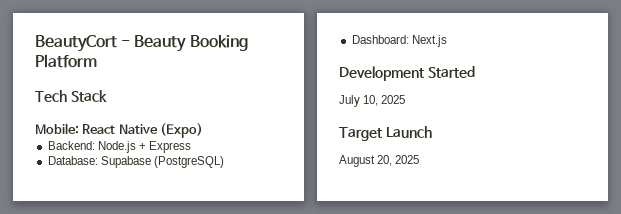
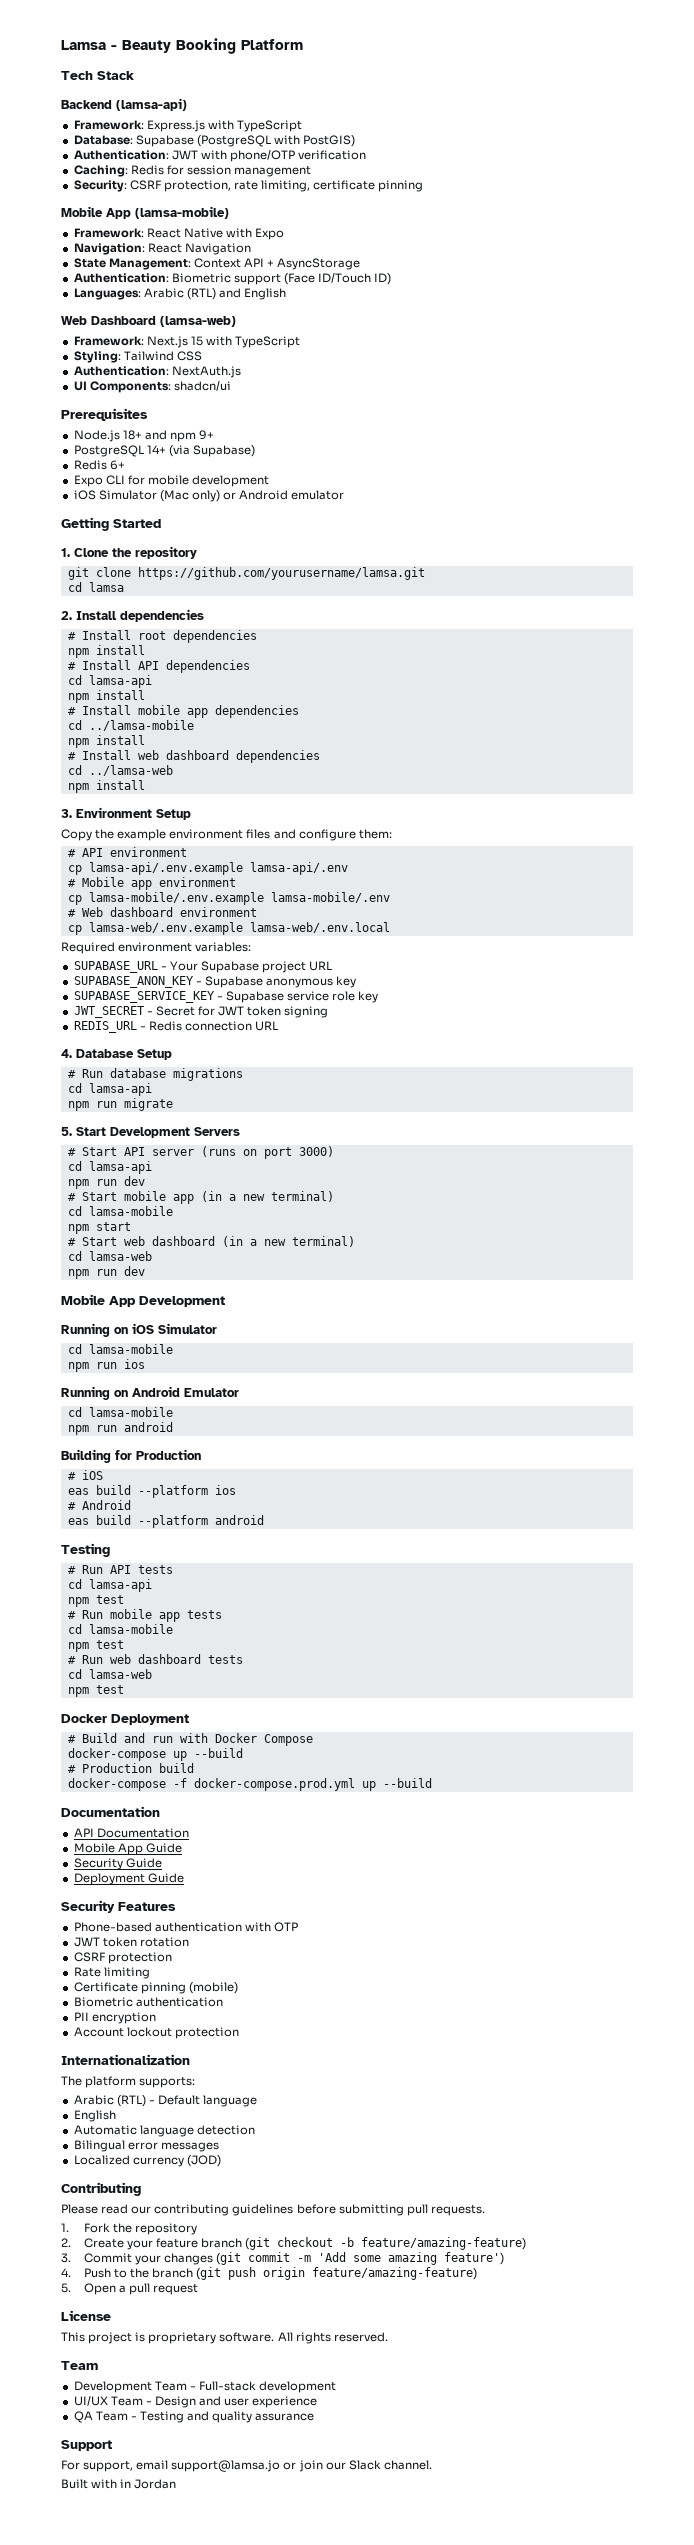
- BeautyCort - Beauty Booking Platform
+ Lamsa - Beauty Booking Platform
- Mobile: React Native (Expo)
- Backend: Node.js + Express
- Database: Supabase (PostgreSQL)
- Dashboard: Next.js
- Development Started
- July 10, 2025
- Target Launch
- August 20, 2025
+ Backend (lamsa-api)
+ Framework: Express.js with TypeScript
+ Database: Supabase (PostgreSQL with PostGIS)
+ Authentication: JWT with phone/OTP verification
+ Caching: Redis for session management
+ Security: CSRF protection, rate limiting, certificate pinning
+ Mobile App (lamsa-mobile)
+ Framework: React Native with Expo
+ Navigation: React Navigation
+ State Management: Context API + AsyncStorage
+ Authentication: Biometric support (Face ID/Touch ID)
+ Languages: Arabic (RTL) and English
+ Web Dashboard (lamsa-web)
+ Framework: Next.js 15 with TypeScript
+ Styling: Tailwind CSS
+ Authentication: NextAuth.js
+ UI Components: shadcn/ui
+ Prerequisites
+ Node.js 18+ and npm 9+
+ PostgreSQL 14+ (via Supabase)
+ Redis 6+
+ Expo CLI for mobile development
+ iOS Simulator (Mac only) or Android emulator
+ Getting Started
+ 1. Clone the repository
+ git clone https://github.com/yourusername/lamsa.git
+ cd lamsa
+ 2. Install dependencies
+ # Install root dependencies
+ npm install
+ # Install API dependencies
+ cd lamsa-api
+ npm install
+ # Install mobile app dependencies
+ cd ../lamsa-mobile
+ npm install
+ # Install web dashboard dependencies
+ cd ../lamsa-web
+ npm install
+ 3. Environment Setup
+ Copy the example environment files and configure them:
+ # API environment
+ cp lamsa-api/.env.example lamsa-api/.env
+ # Mobile app environment
+ cp lamsa-mobile/.env.example lamsa-mobile/.env
+ # Web dashboard environment
+ cp lamsa-web/.env.example lamsa-web/.env.local
+ Required environment variables:
+ SUPABASE_URL - Your Supabase project URL
+ SUPABASE_ANON_KEY - Supabase anonymous key
+ SUPABASE_SERVICE_KEY - Supabase service role key
+ JWT_SECRET - Secret for JWT token signing
+ REDIS_URL - Redis connection URL
+ 4. Database Setup
+ # Run database migrations
+ cd lamsa-api
+ npm run migrate
+ 5. Start Development Servers
+ # Start API server (runs on port 3000)
+ cd lamsa-api
+ npm run dev
+ # Start mobile app (in a new terminal)
+ cd lamsa-mobile
+ npm start
+ # Start web dashboard (in a new terminal)
+ cd lamsa-web
+ npm run dev
+ Mobile App Development
+ Running on iOS Simulator
+ cd lamsa-mobile
+ npm run ios
+ Running on Android Emulator
+ cd lamsa-mobile
+ npm run android
+ Building for Production
+ # iOS
+ eas build --platform ios
+ # Android
+ eas build --platform android
+ Testing
+ # Run API tests
+ cd lamsa-api
+ npm test
+ # Run mobile app tests
+ cd lamsa-mobile
+ npm test
+ # Run web dashboard tests
+ cd lamsa-web
+ npm test
+ Docker Deployment
+ # Build and run with Docker Compose
+ docker-compose up --build
+ # Production build
+ docker-compose -f docker-compose.prod.yml up --build
+ Documentation
+ API Documentation
+ Mobile App Guide
+ Security Guide
+ Deployment Guide
+ Security Features
+ Phone-based authentication with OTP
+ JWT token rotation
+ CSRF protection
+ Rate limiting
+ Certificate pinning (mobile)
+ Biometric authentication
+ PII encryption
+ Account lockout protection
+ Internationalization
+ The platform supports:
+ Arabic (RTL) - Default language
+ English
+ Automatic language detection
+ Bilingual error messages
+ Localized currency (JOD)
+ Contributing
+ Please read our contributing guidelines before submitting pull requests.
+ 1. Fork the repository
+ 2. Create your feature branch (git checkout -b feature/amazing-feature)
+ 3. Commit your changes (git commit -m 'Add some amazing feature')
+ 4. Push to the branch (git push origin feature/amazing-feature)
+ 5. Open a pull request
+ License
+ This project is proprietary software. All rights reserved.
+ Team
+ Development Team - Full-stack development
+ UI/UX Team - Design and user experience
+ QA Team - Testing and quality assurance
+ Support
+ For support, email support@lamsa.jo or join our Slack channel.
+ Built with in Jordan

